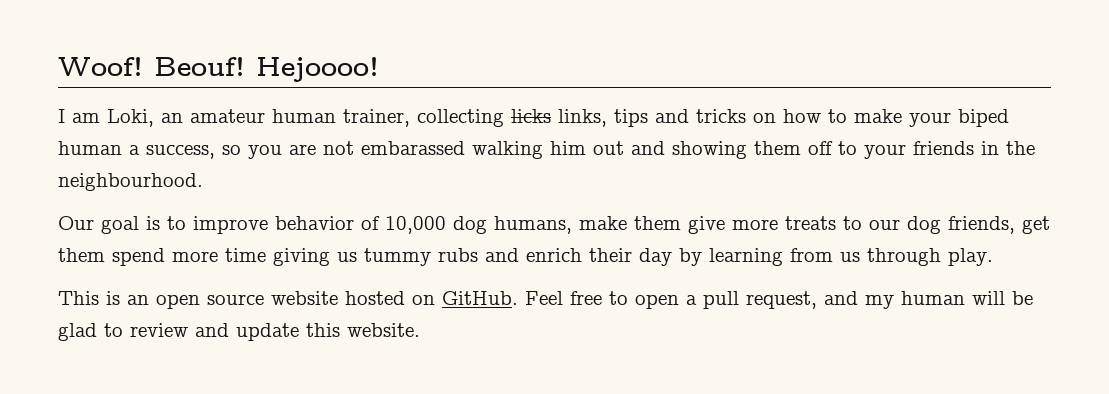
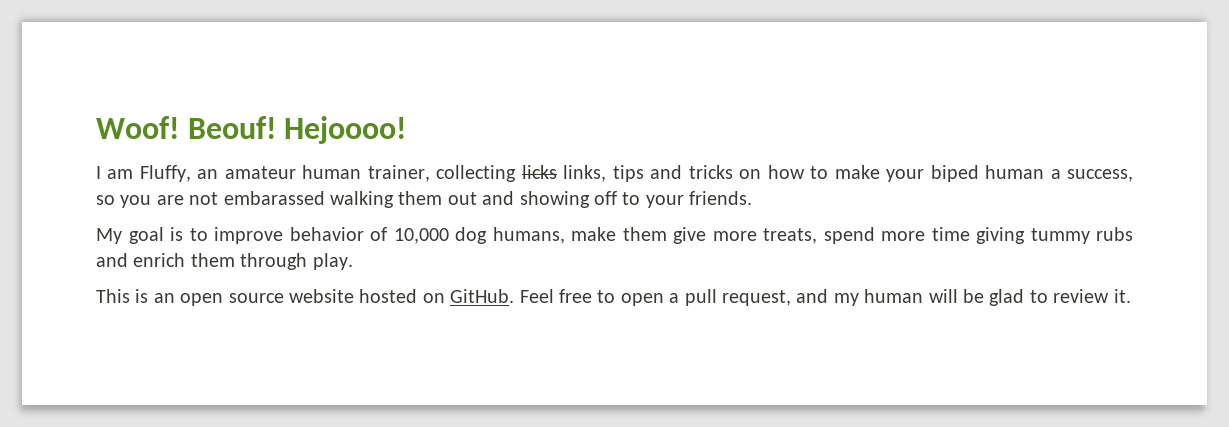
- I am Loki, an amateur human trainer, collecting licks links, tips and tricks on how to make your biped human a success, so you are not embarassed walking him out and showing them off to your friends in the neighbourhood.
- Our goal is to improve behavior of 10,000 dog humans, make them give more treats to our dog friends, get them spend more time giving us tummy rubs and enrich their day by learning from us through play.
+ I am Fluffy, an amateur human trainer, collecting licks links, tips and tricks on how to make your biped human a success, so you are not embarassed walking them out and showing off to your friends.
+ My goal is to improve behavior of 10,000 dog humans, make them give more treats, spend more time giving tummy rubs and enrich them through play.
- Feel free to open a pull request, and my human will be glad to review and update this website.
+ Feel free to open a pull request, and my human will be glad to review it.

